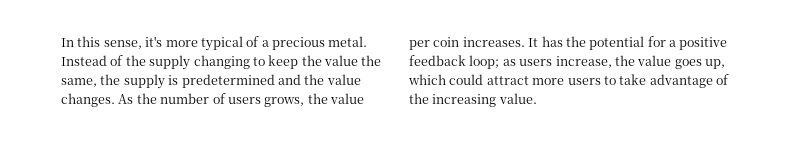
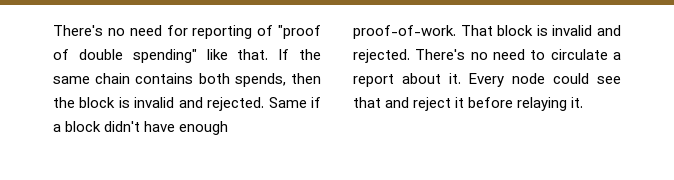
- In this sense, it's more typical of a precious metal. Instead of the supply changing to keep the value the same, the supply is predetermined and the value changes. As the number of users grows, the value per coin increases. It has the potential for a positive feedback loop; as users increase, the value goes up, which could attract more users to take advantage of the increasing value.
+ There's no need for reporting of "proof of double spending" like that. If the same chain contains both spends, then the block is invalid and rejected. Same if a block didn't have enough proof-of-work. That block is invalid and rejected. There's no need to circulate a report about it. Every node could see that and reject it before relaying it.

